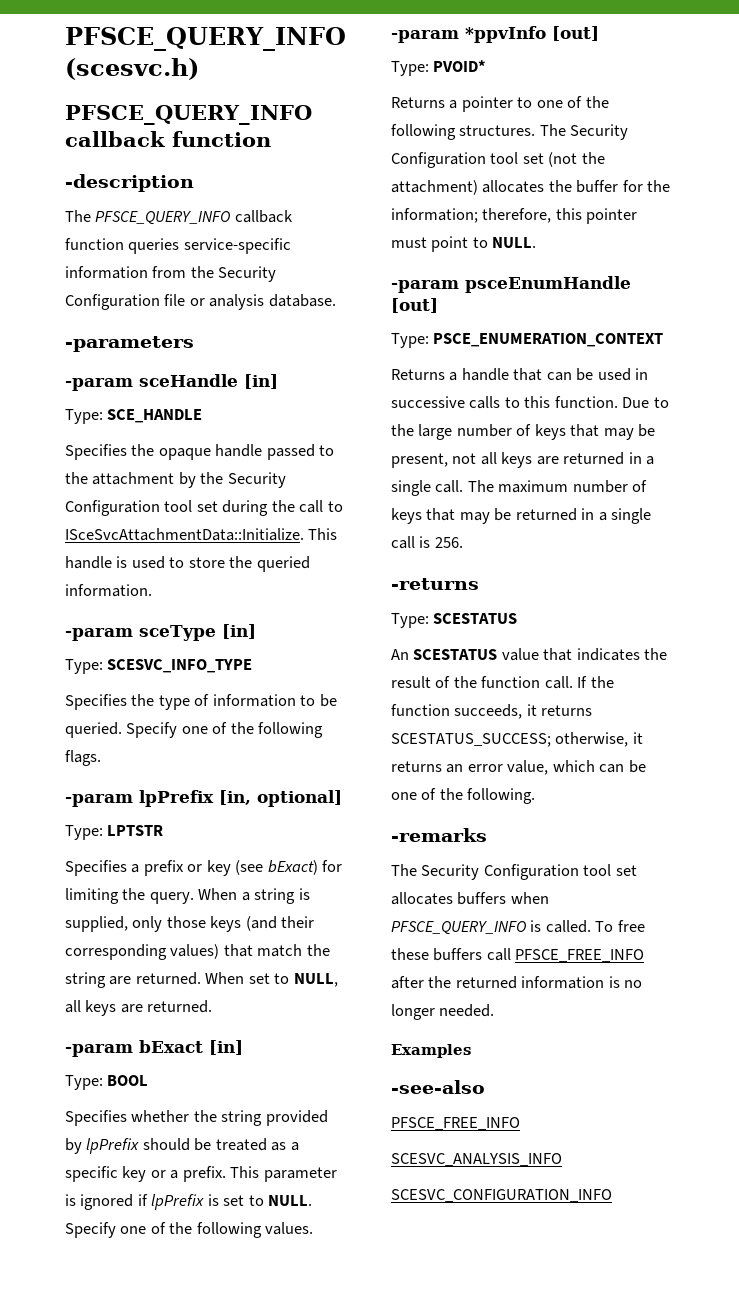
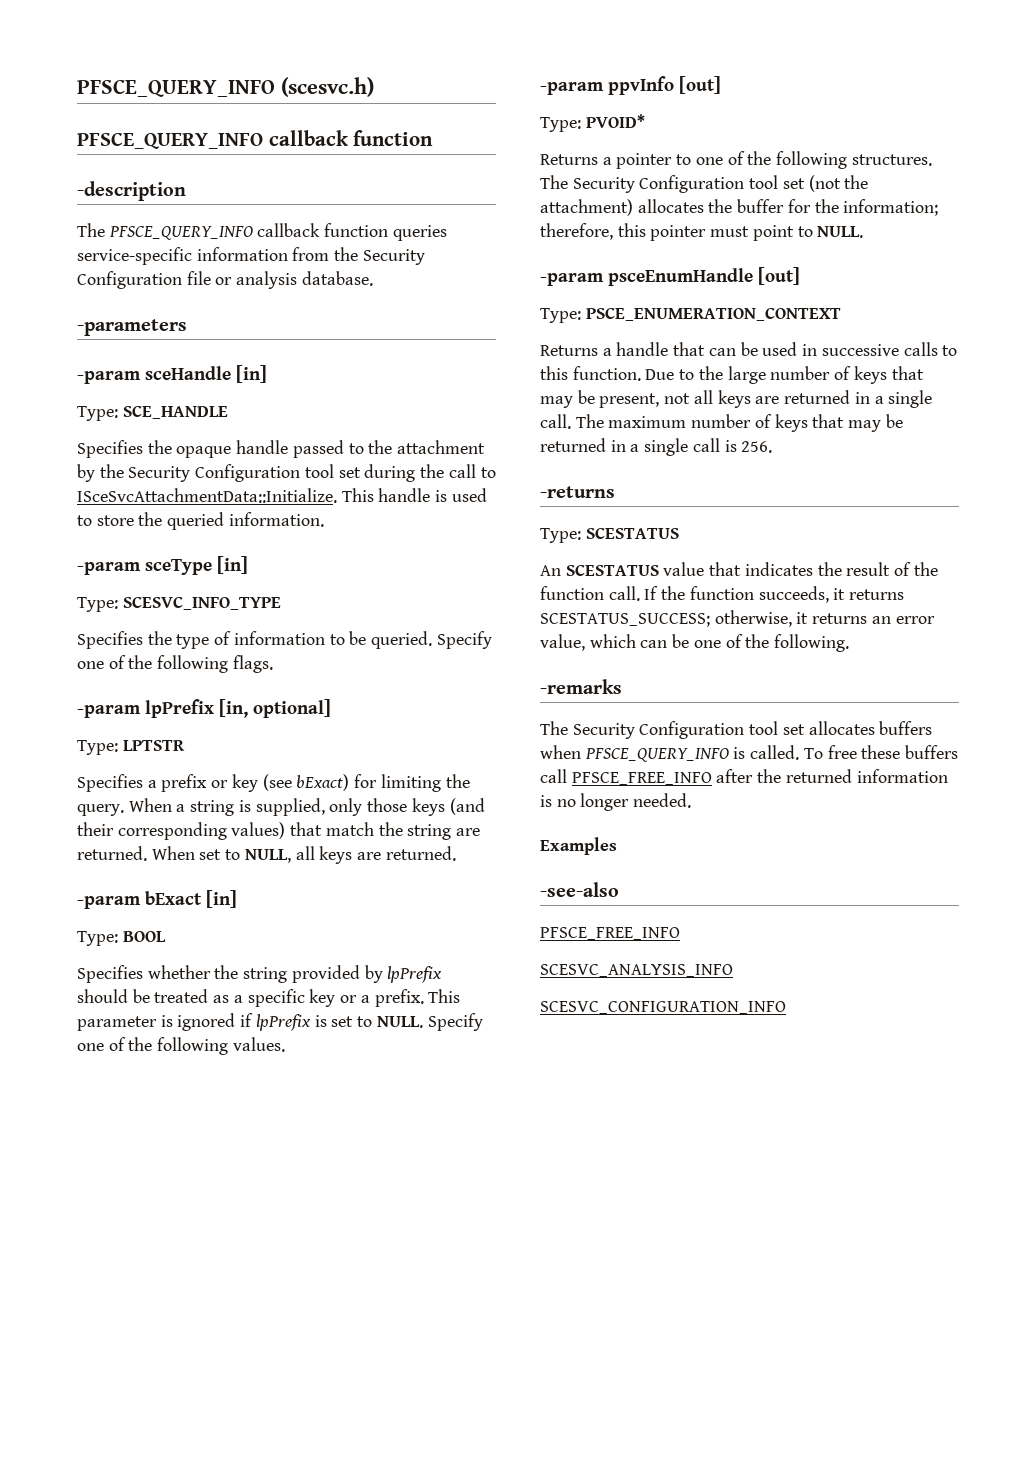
- -param *ppvInfo [out]
+ -param ppvInfo [out]

